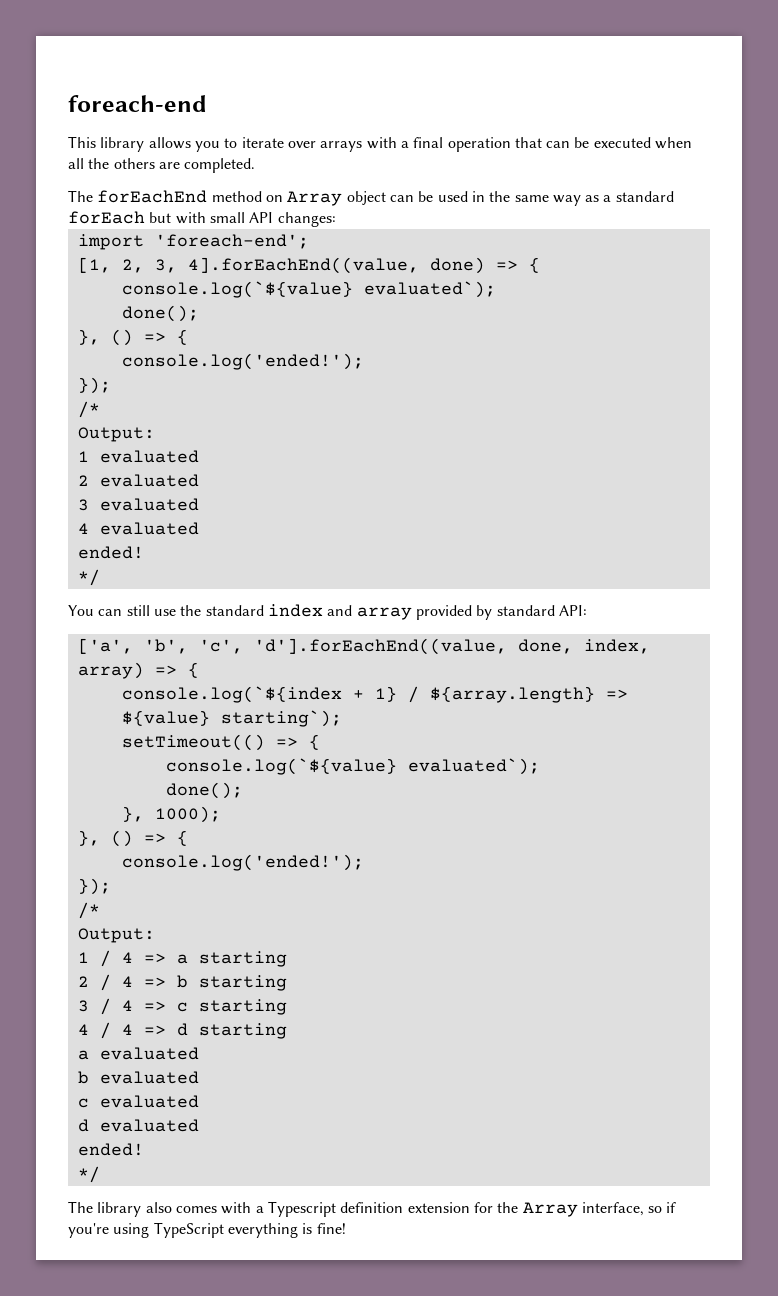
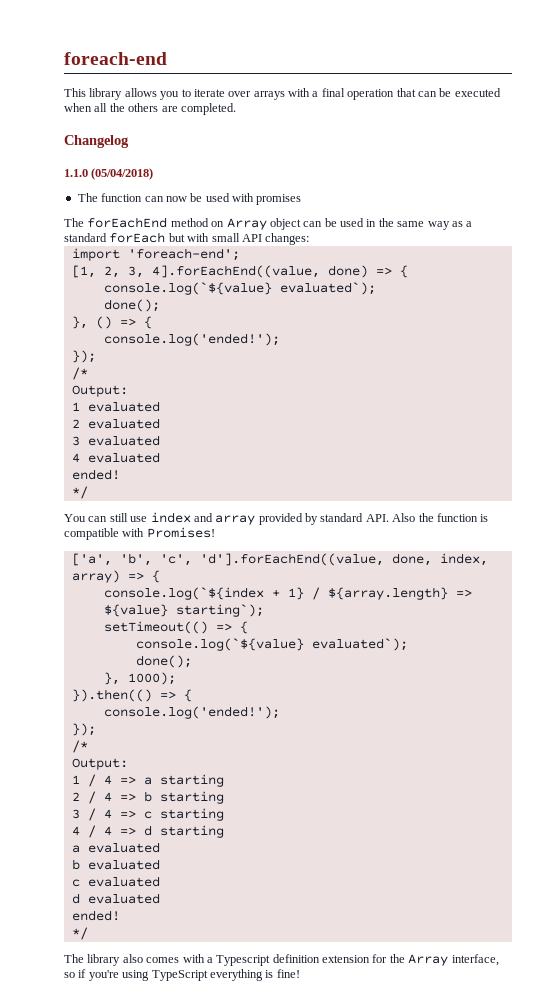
+ Changelog
+ 1.1.0 (05/04/2018)
+ The function can now be used with promises
- You can still use the standard index and array provided by standard API:
+ You can still use index and array provided by standard API. Also the function is compatible with Promises!
  }, 1000);
- }, () => {
+ }).then(() => {

